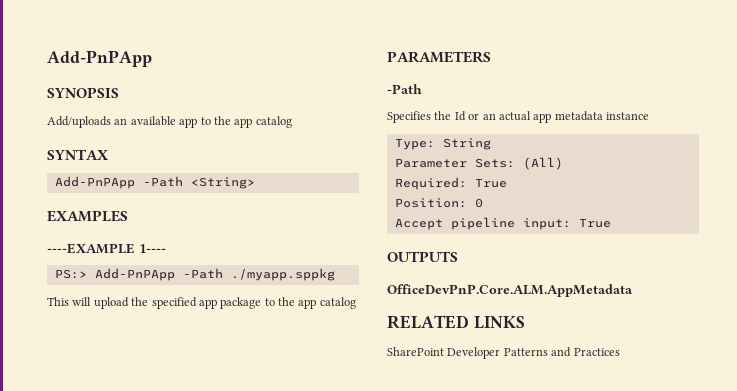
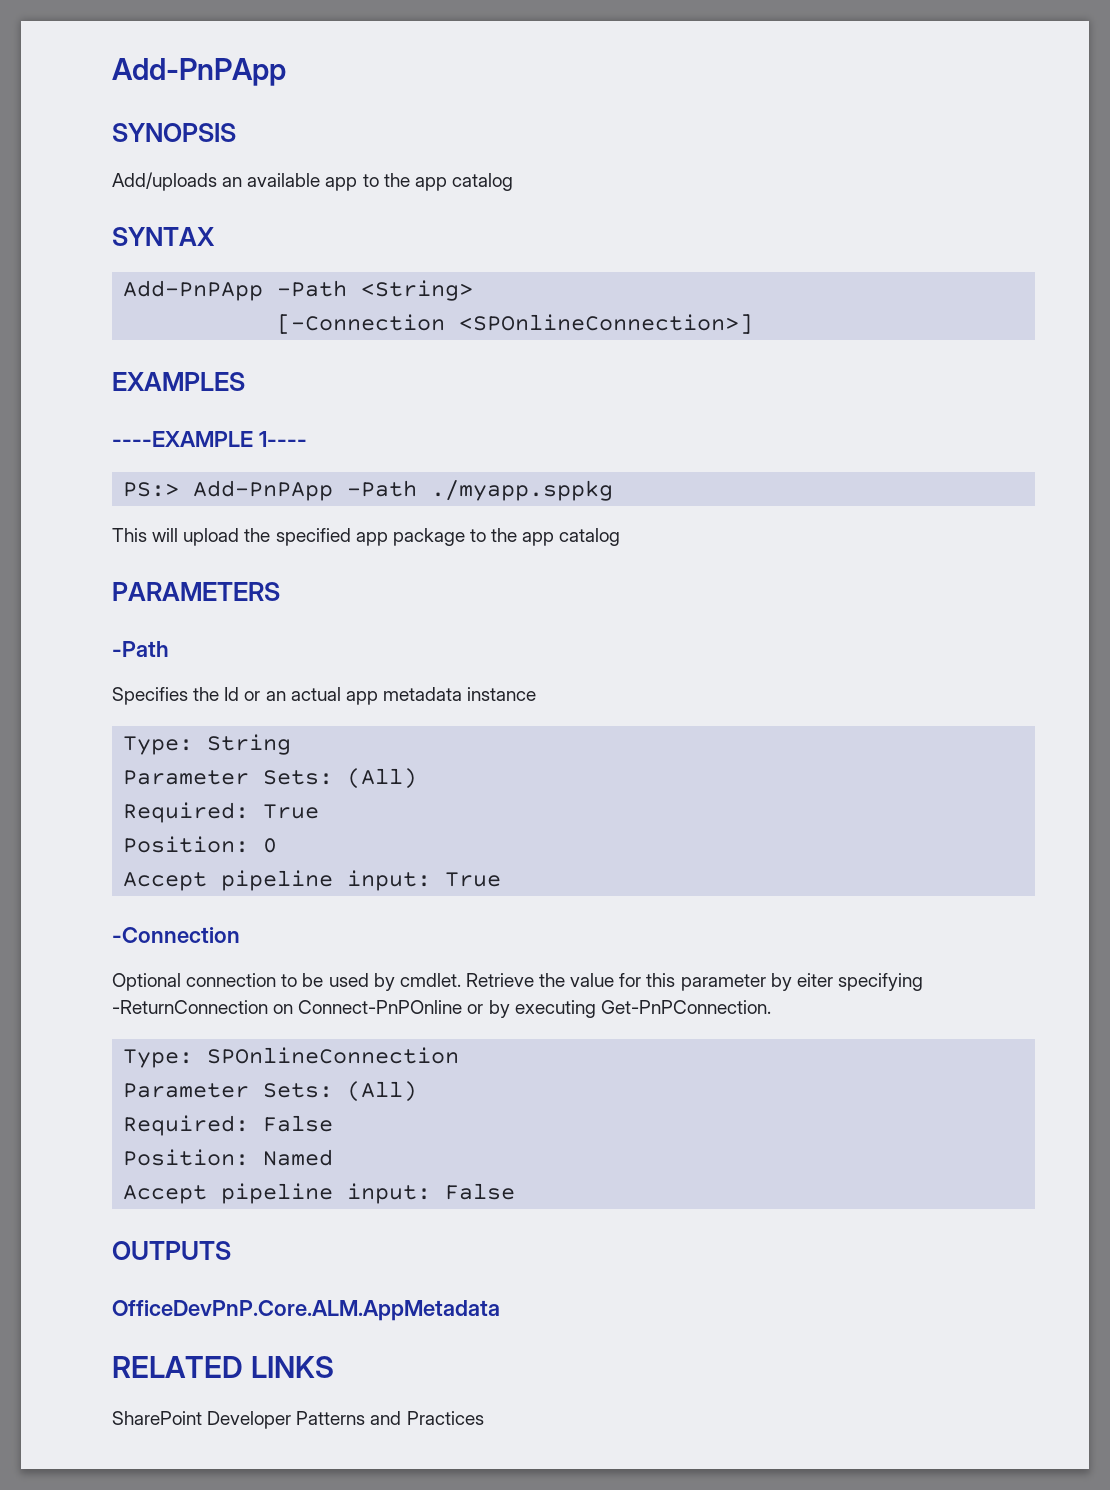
+ [-Connection <SPOnlineConnection>]
+ -Connection
+ Optional connection to be used by cmdlet. Retrieve the value for this parameter by eiter specifying -ReturnConnection on Connect-PnPOnline or by executing Get-PnPConnection.
+ Type: SPOnlineConnection
+ Parameter Sets: (All)
+ Required: False
+ Position: Named
+ Accept pipeline input: False

